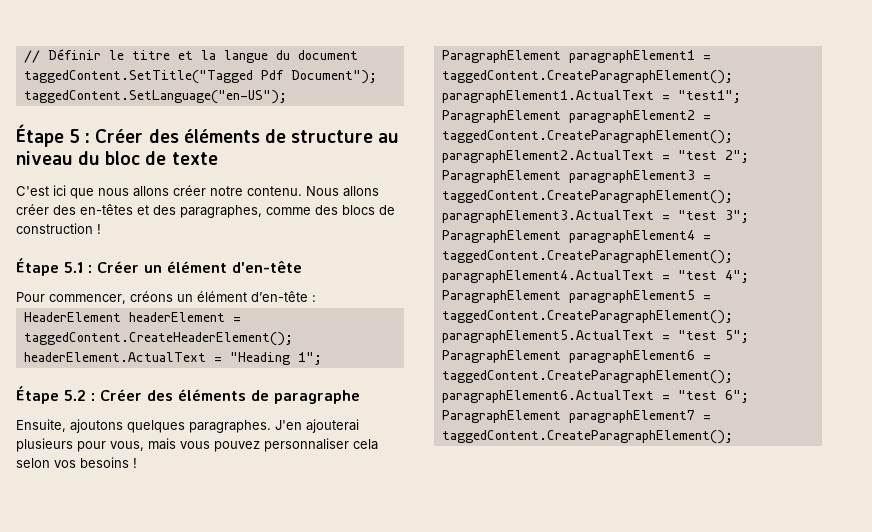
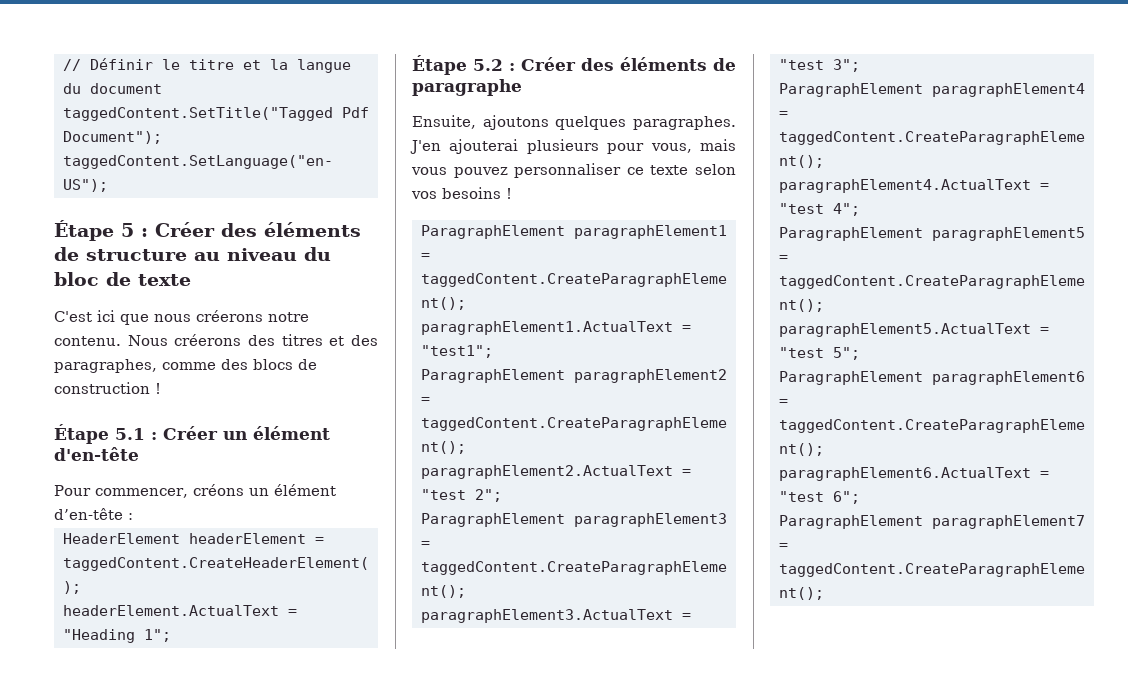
- C'est ici que nous allons créer notre contenu.
+ C'est ici que nous créerons notre contenu.
- Nous allons créer des en-têtes et des paragraphes, comme des blocs de construction !
+ Nous créerons des titres et des paragraphes, comme des blocs de construction !
- J'en ajouterai plusieurs pour vous, mais vous pouvez personnaliser cela selon vos besoins !
+ J'en ajouterai plusieurs pour vous, mais vous pouvez personnaliser ce texte selon vos besoins !

